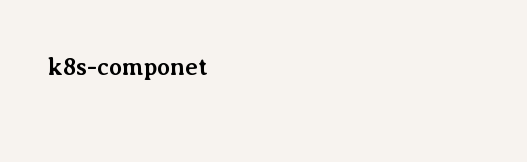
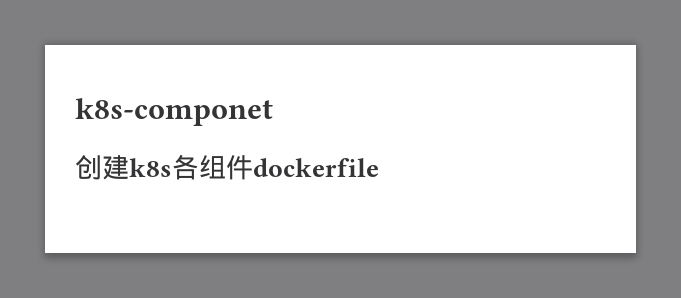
+ 创建k8s各组件dockerfile

